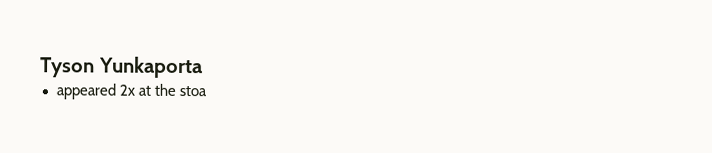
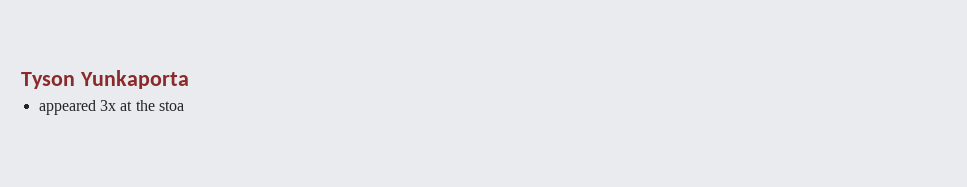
- appeared 2x at the stoa
+ appeared 3x at the stoa

